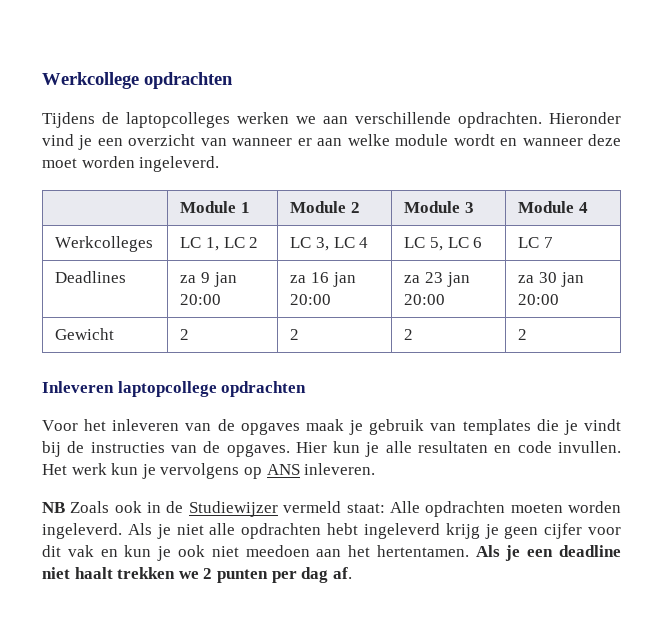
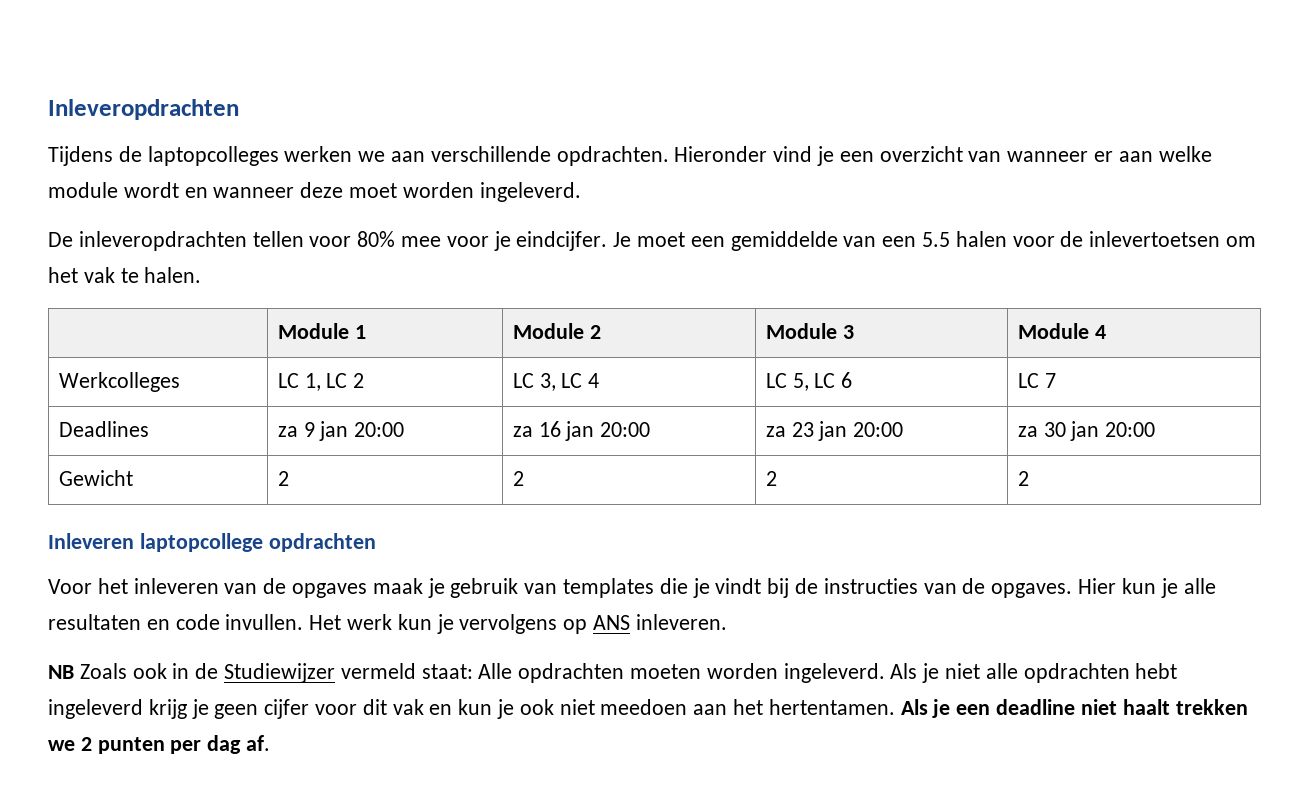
- Werkcollege opdrachten
+ Inleveropdrachten
+ De inleveropdrachten tellen voor 80% mee voor je eindcijfer. Je moet een gemiddelde van een 5.5 halen voor de inlevertoetsen om het vak te halen.

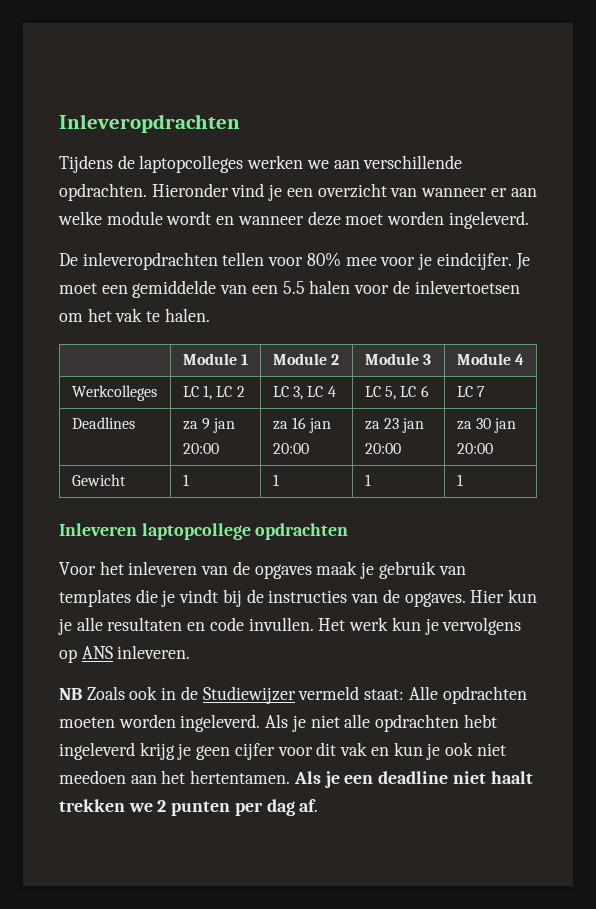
- Gewicht | 2 | 2 | 2 | 2
+ Gewicht | 1 | 1 | 1 | 1

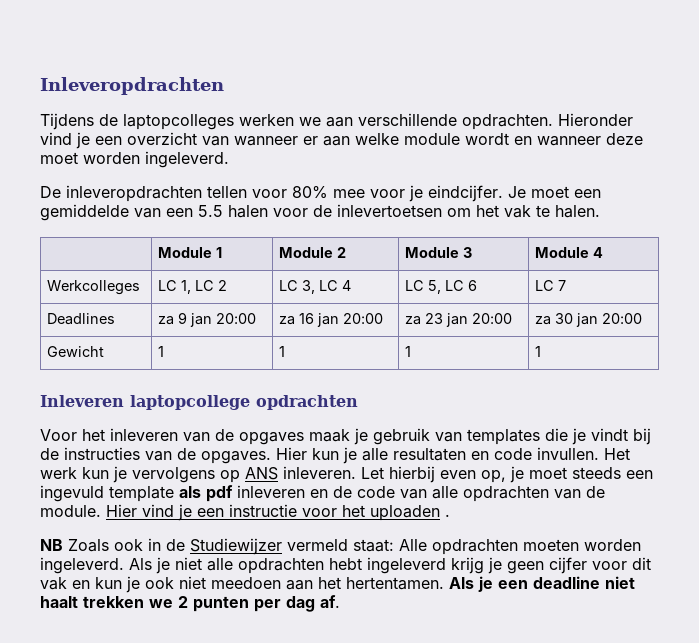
+ Let hierbij even op, je moet steeds een ingevuld template als pdf inleveren en de code van alle opdrachten van de module. Hier vind je een instructie voor het uploaden .

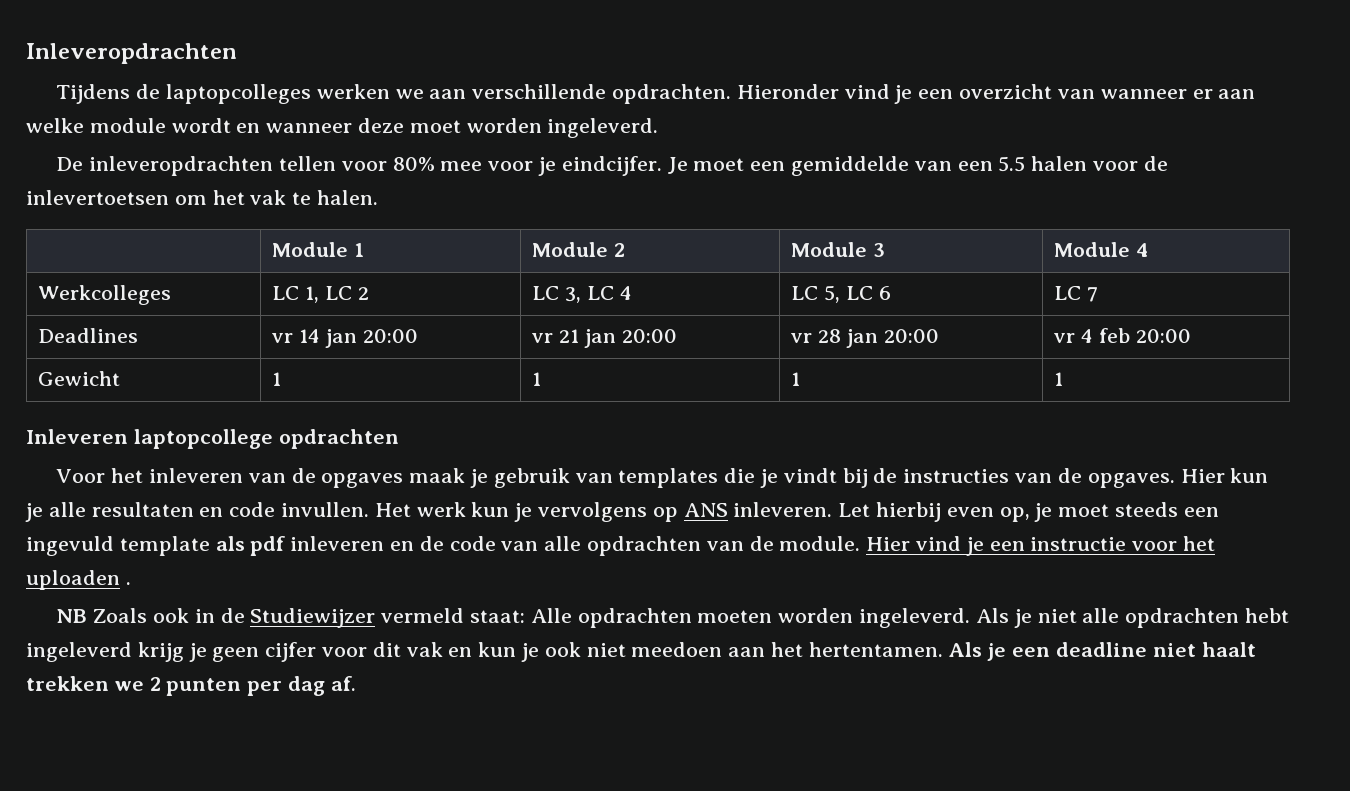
- Deadlines | za 9 jan 20:00 | za 16 jan 20:00 | za 23 jan 20:00 | za 30 jan 20:00
+ Deadlines | vr 14 jan 20:00 | vr 21 jan 20:00 | vr 28 jan 20:00 | vr 4 feb 20:00

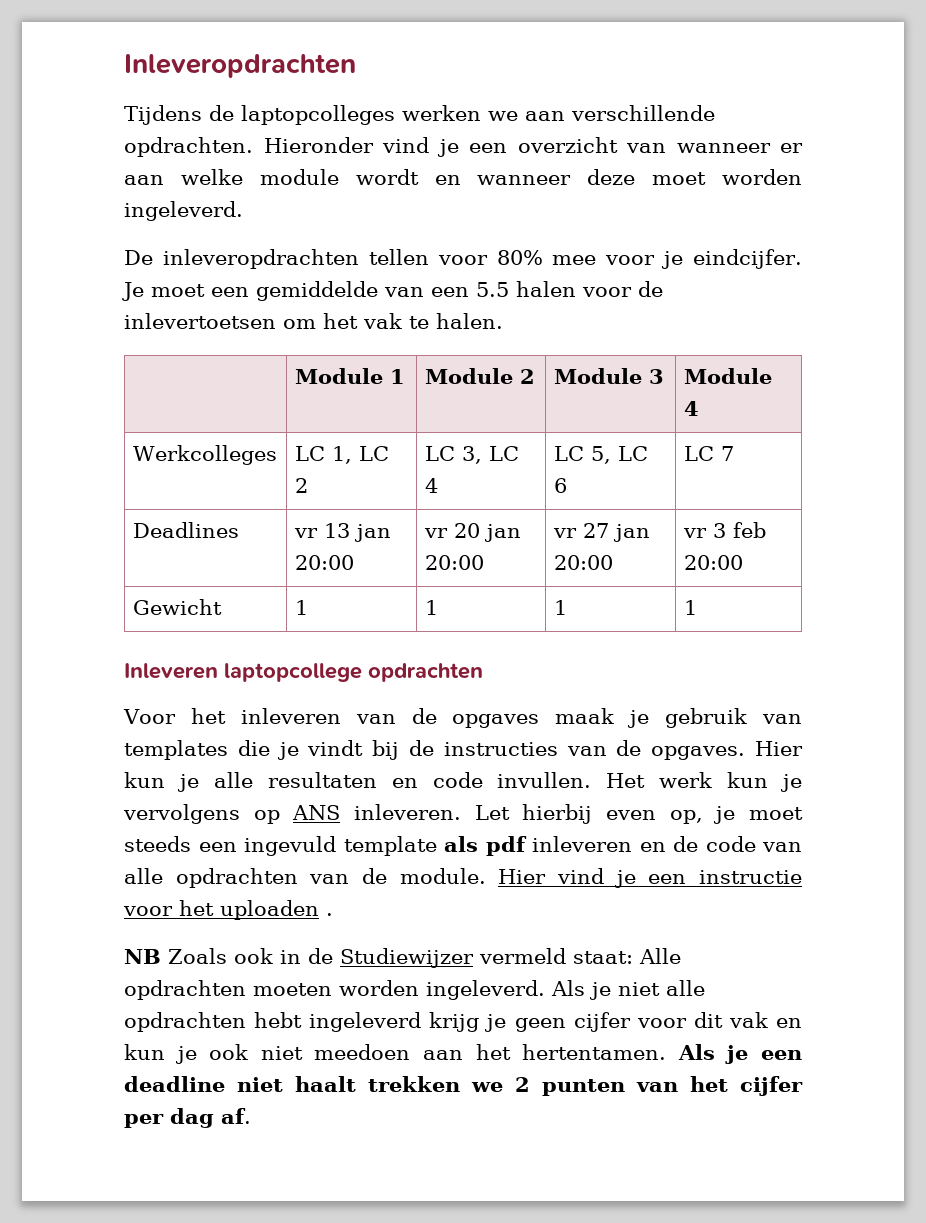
- Deadlines | vr 14 jan 20:00 | vr 21 jan 20:00 | vr 28 jan 20:00 | vr 4 feb 20:00
+ Deadlines | vr 13 jan 20:00 | vr 20 jan 20:00 | vr 27 jan 20:00 | vr 3 feb 20:00
- Als je een deadline niet haalt trekken we 2 punten per dag af.
+ Als je een deadline niet haalt trekken we 2 punten van het cijfer per dag af.

